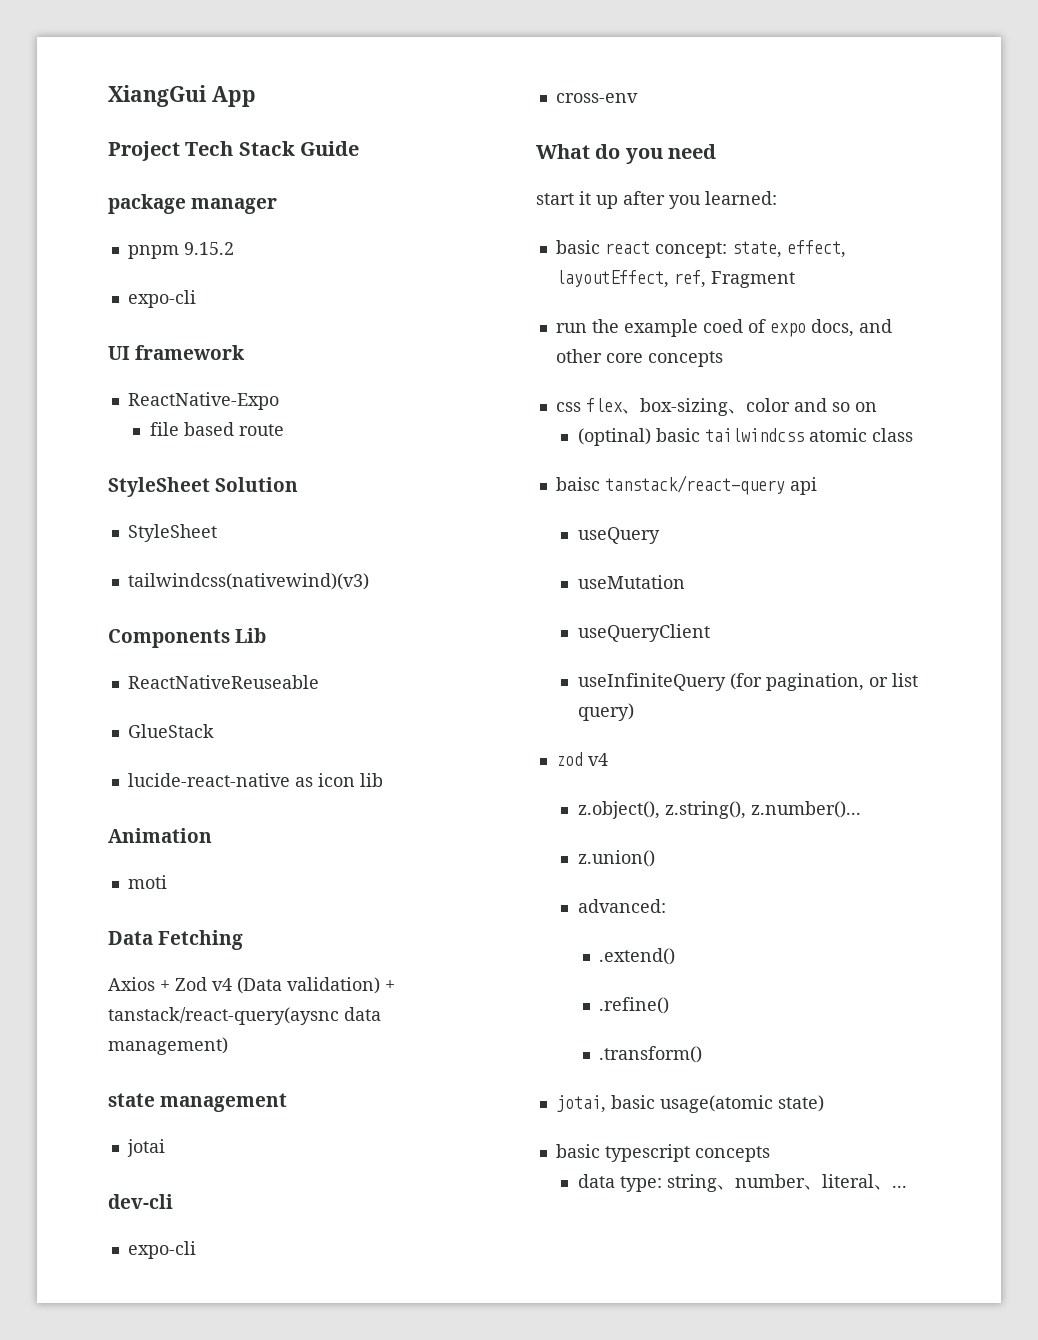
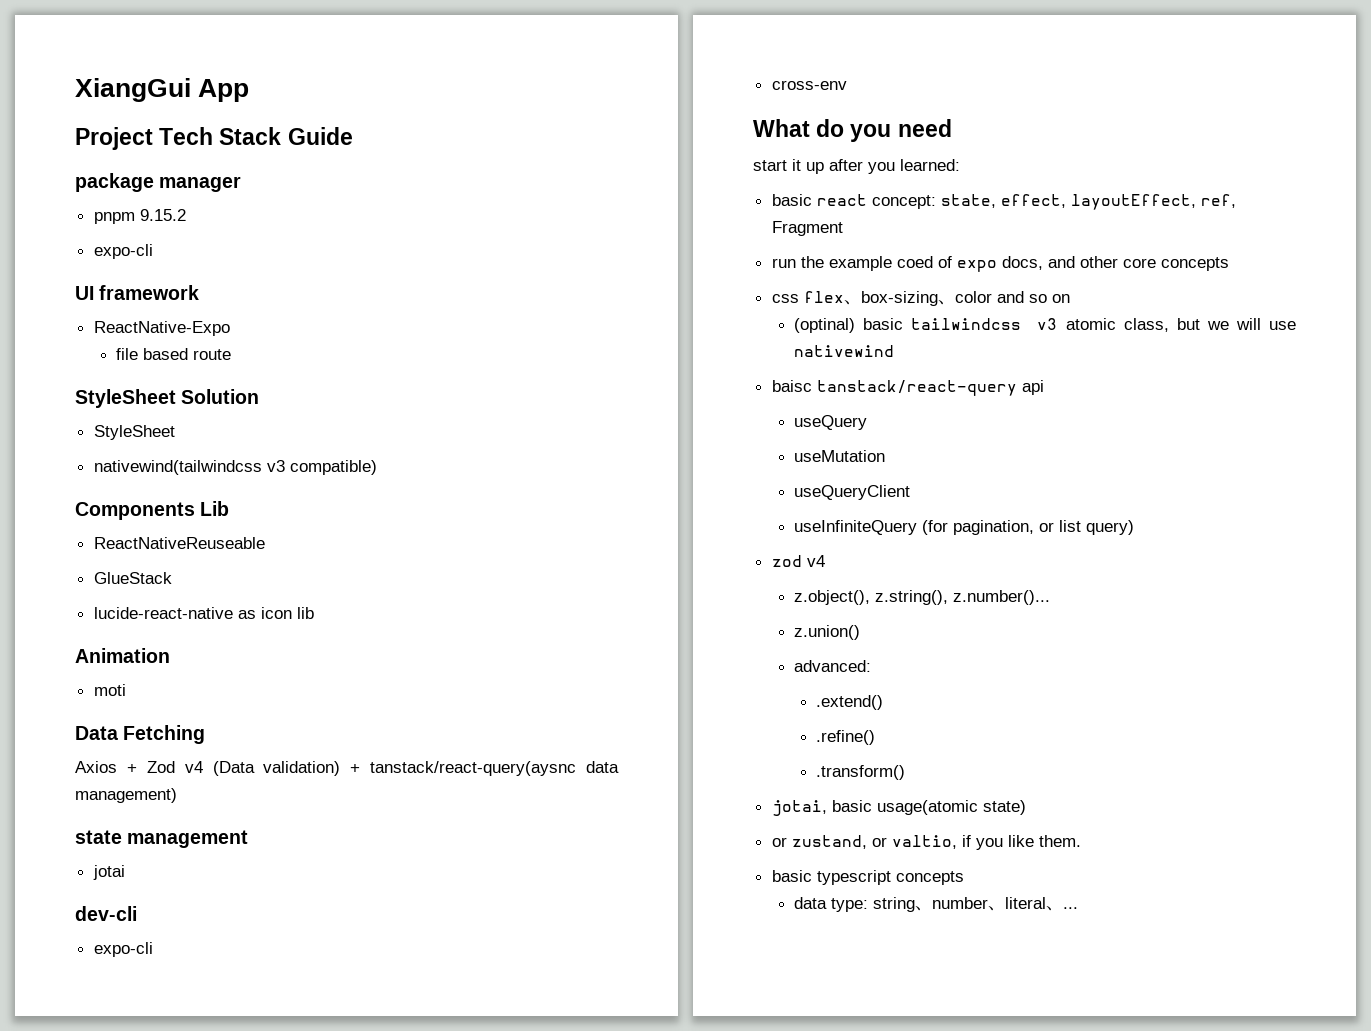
- tailwindcss(nativewind)(v3)
+ nativewind(tailwindcss v3 compatible)
- (optinal) basic tailwindcss atomic class
+ (optinal) basic tailwindcss v3 atomic class, but we will use nativewind
+ or zustand, or valtio, if you like them.

